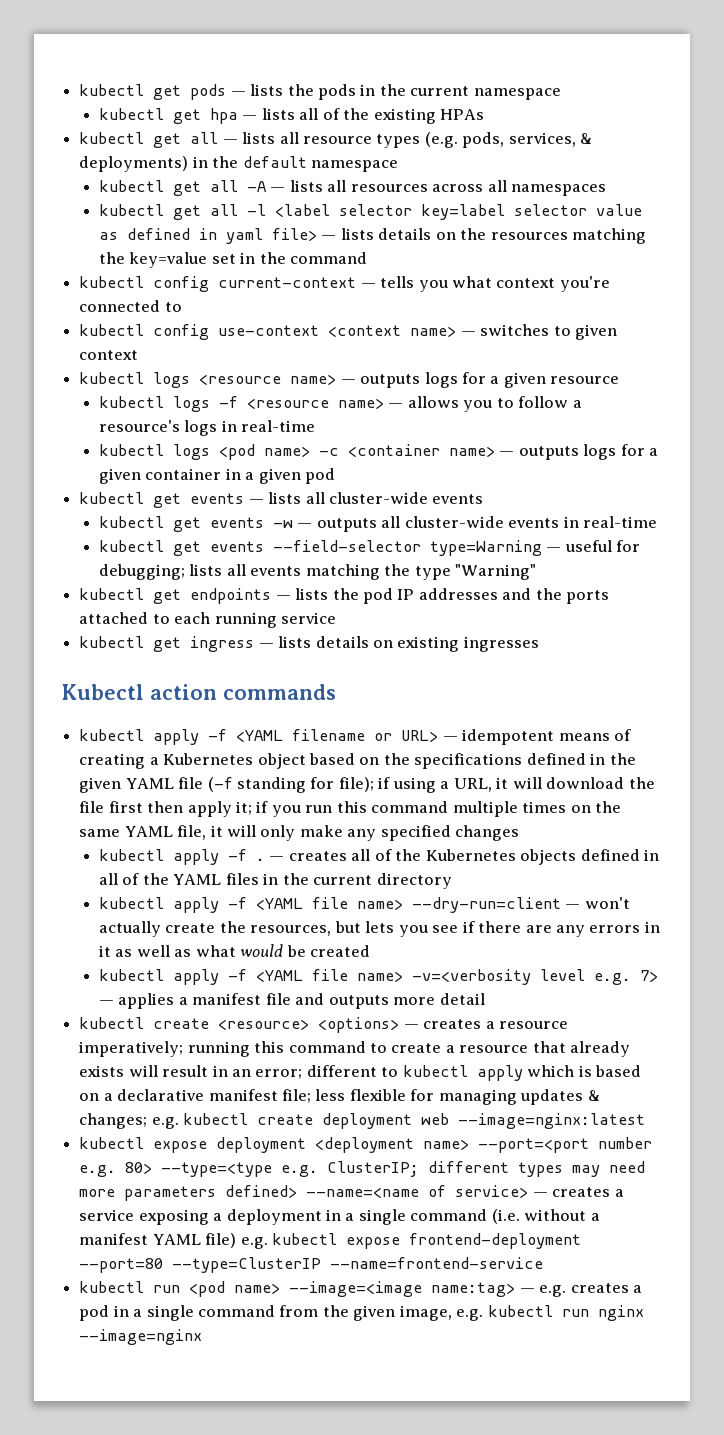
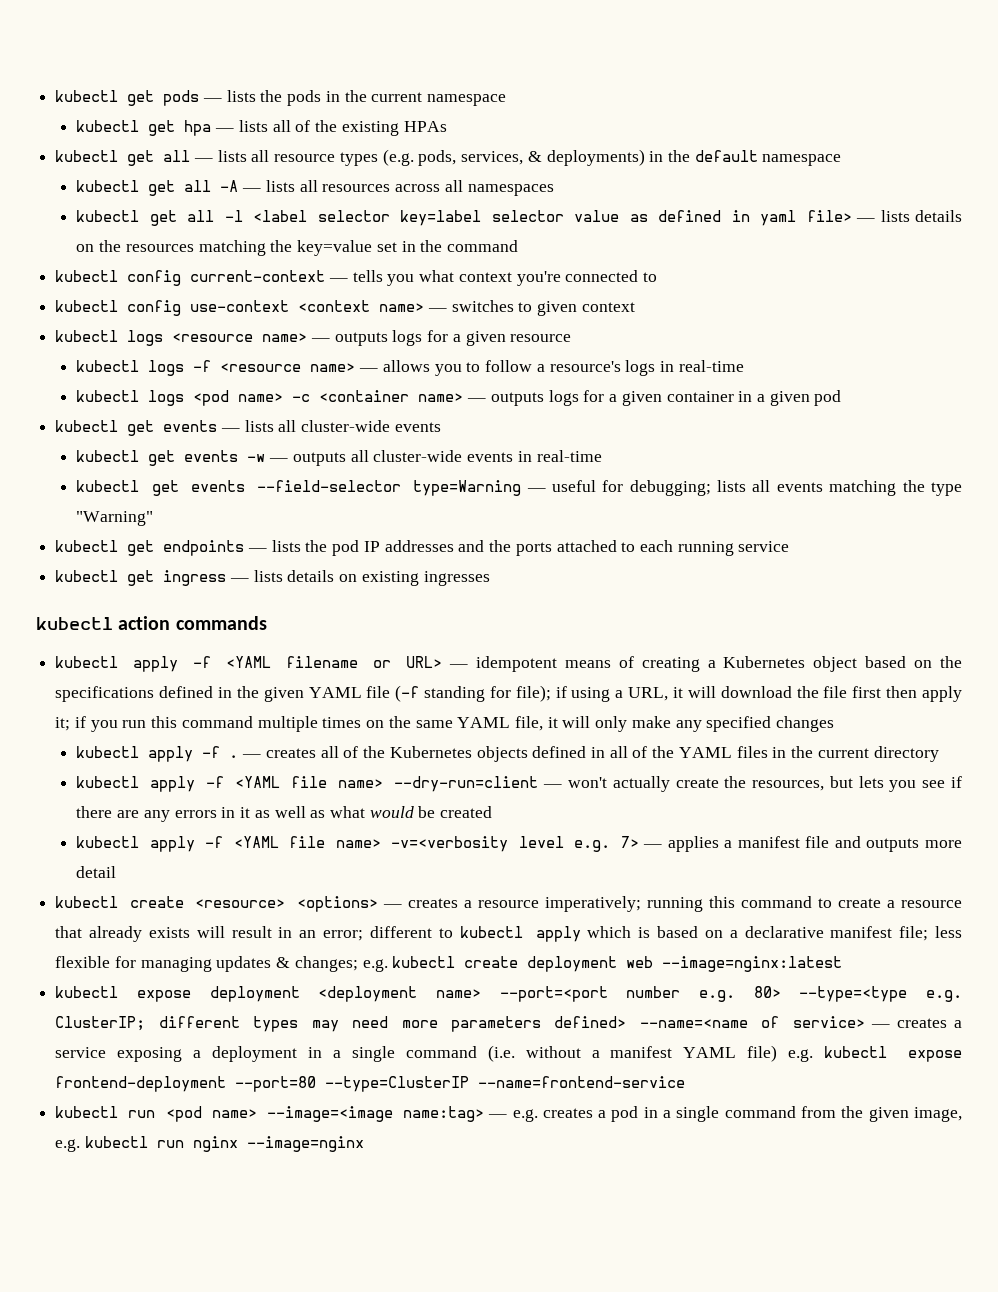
- Kubectl action commands
+ kubectl action commands

